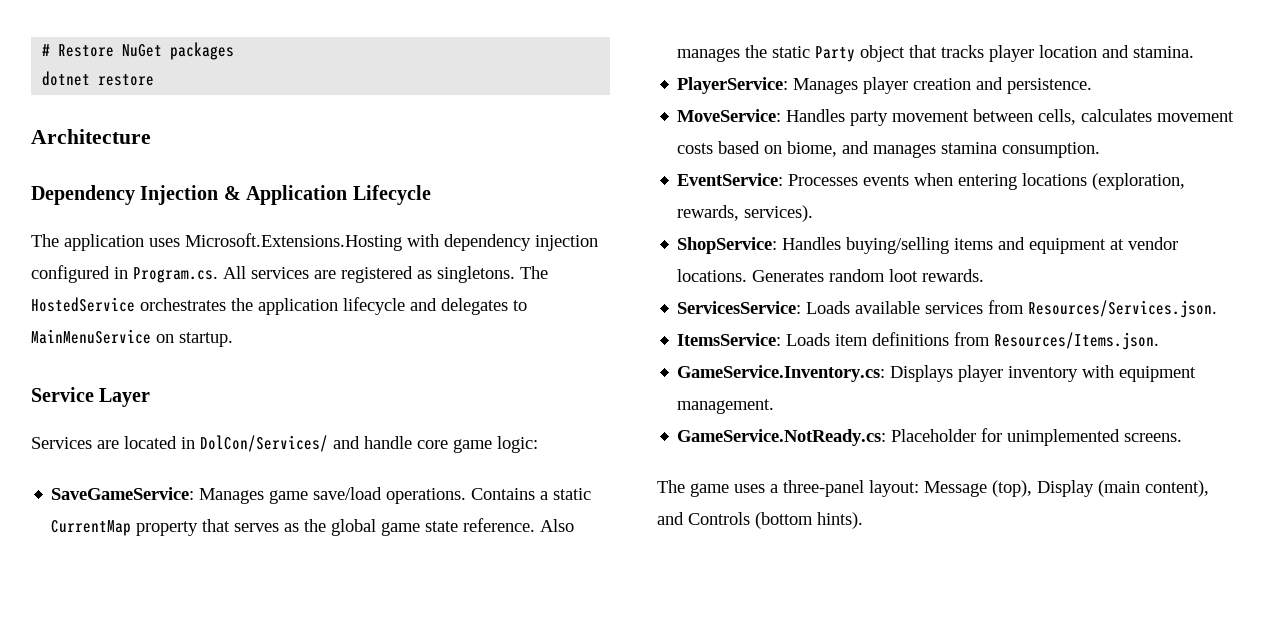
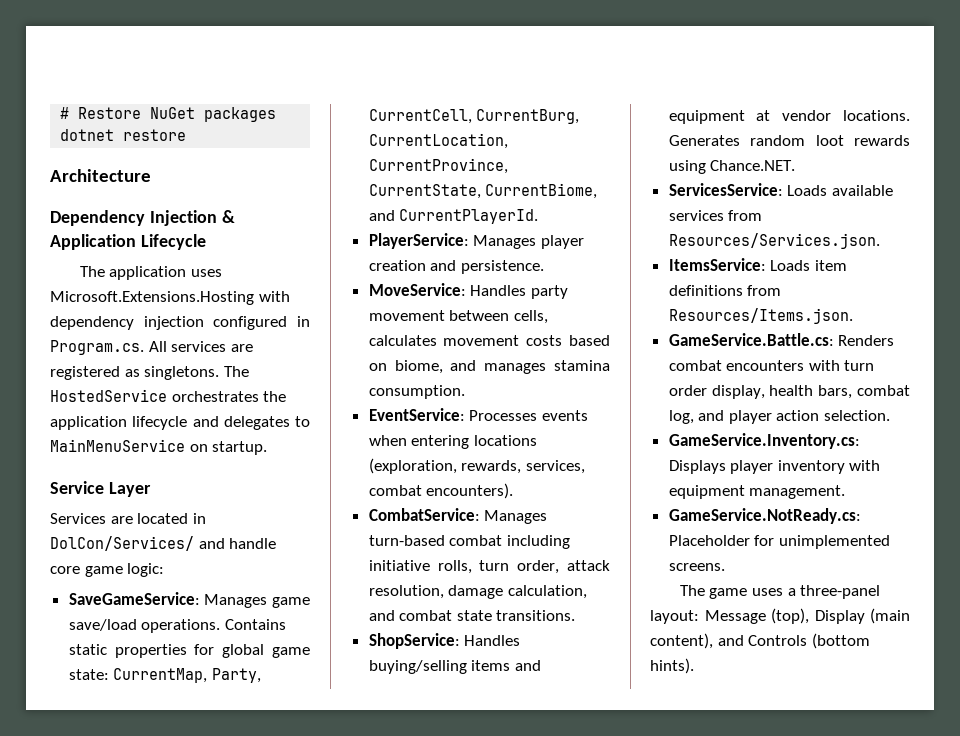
- Contains a static CurrentMap property that serves as the global game state reference. Also manages the static Party object that tracks player location and stamina.
+ Contains static properties for global game state: CurrentMap, Party, CurrentCell, CurrentBurg, CurrentLocation, CurrentProvince, CurrentState, CurrentBiome, and CurrentPlayerId.
- EventService: Processes events when entering locations (exploration, rewards, services).
+ EventService: Processes events when entering locations (exploration, rewards, services, combat encounters).
+ CombatService: Manages turn-based combat including initiative rolls, turn order, attack resolution, damage calculation, and combat state transitions.
- Generates random loot rewards.
+ Generates random loot rewards using Chance.NET.
+ GameService.Battle.cs: Renders combat encounters with turn order display, health bars, combat log, and player action selection.

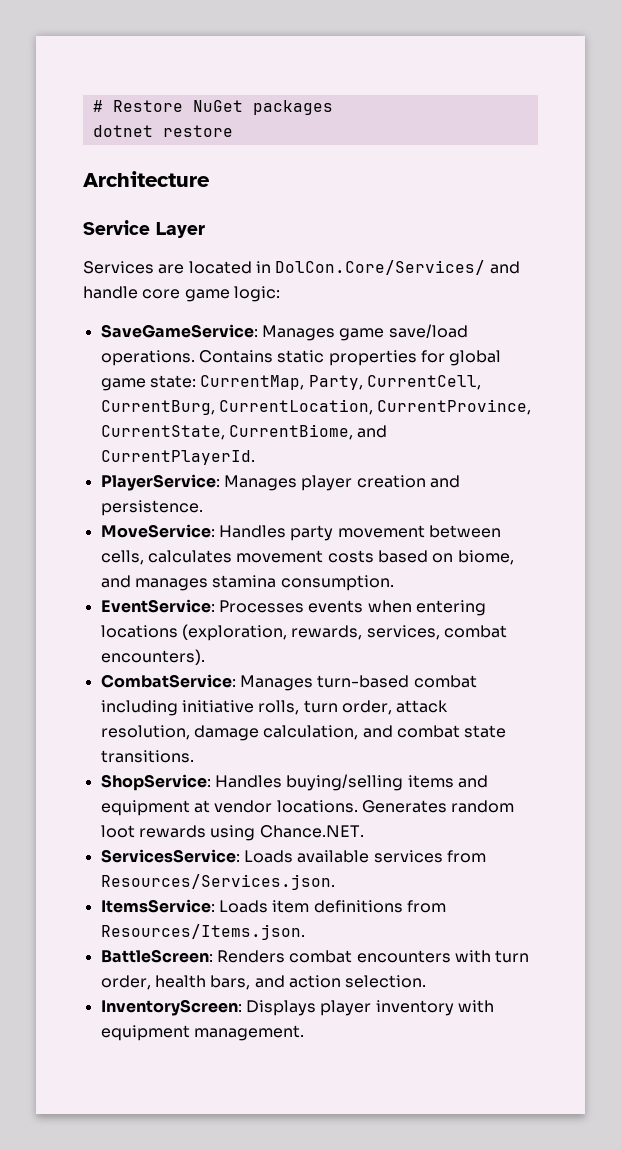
- Dependency Injection & Application Lifecycle
- The application uses Microsoft.Extensions.Hosting with dependency injection configured in Program.cs. All services are registered as singletons. The HostedService orchestrates the application lifecycle and delegates to MainMenuService on startup.
- Services are located in DolCon/Services/ and handle core game logic:
+ Services are located in DolCon.Core/Services/ and handle core game logic:
- GameService.Battle.cs: Renders combat encounters with turn order display, health bars, combat log, and player action selection.
+ BattleScreen: Renders combat encounters with turn order, health bars, and action selection.
- GameService.Inventory.cs: Displays player inventory with equipment management.
+ InventoryScreen: Displays player inventory with equipment management.
- GameService.NotReady.cs: Placeholder for unimplemented screens.
- The game uses a three-panel layout: Message (top), Display (main content), and Controls (bottom hints).

